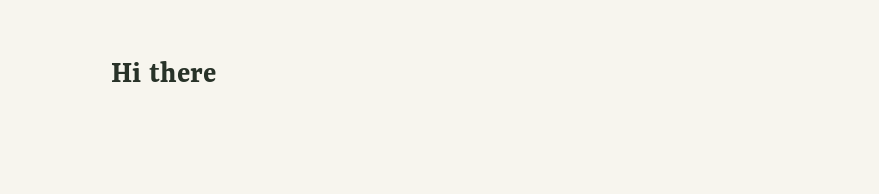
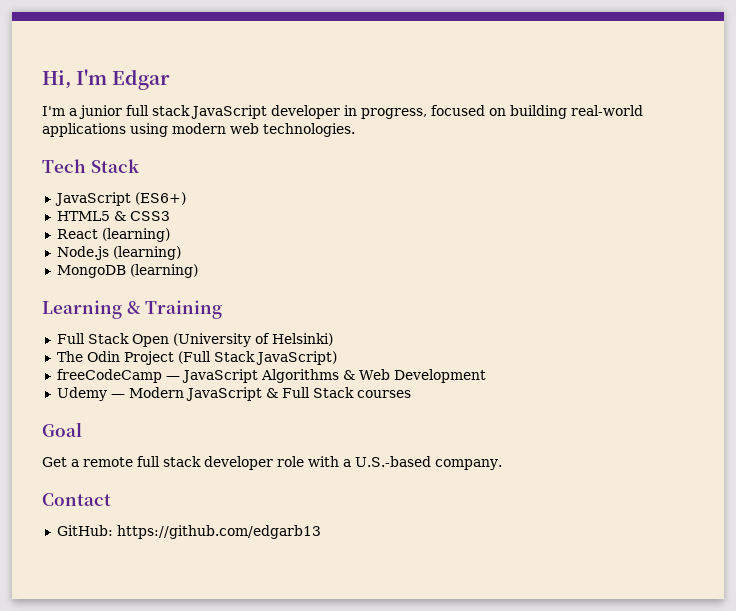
- Hi there
+ Hi, I'm Edgar
+ I'm a junior full stack JavaScript developer in progress, focused on building real-world applications using modern web technologies.
+ Tech Stack
+ JavaScript (ES6+)
+ HTML5 & CSS3
+ React (learning)
+ Node.js (learning)
+ MongoDB (learning)
+ Learning & Training
+ Full Stack Open (University of Helsinki)
+ The Odin Project (Full Stack JavaScript)
+ freeCodeCamp — JavaScript Algorithms & Web Development
+ Udemy — Modern JavaScript & Full Stack courses
+ Goal
+ Get a remote full stack developer role with a U.S.-based company.
+ Contact
+ GitHub: https://github.com/edgarb13

